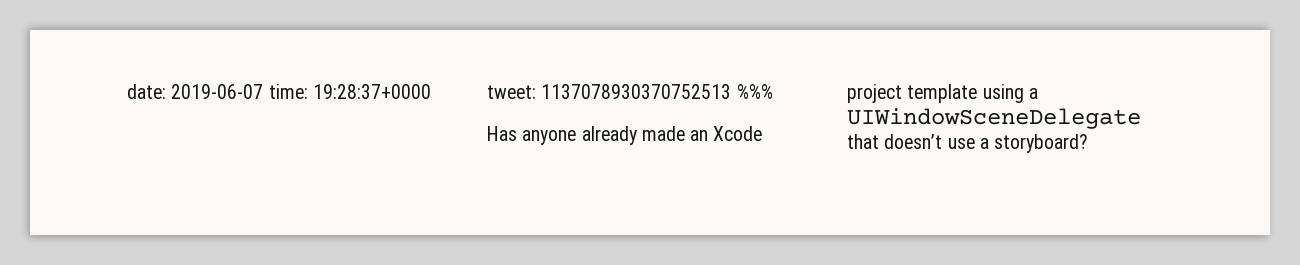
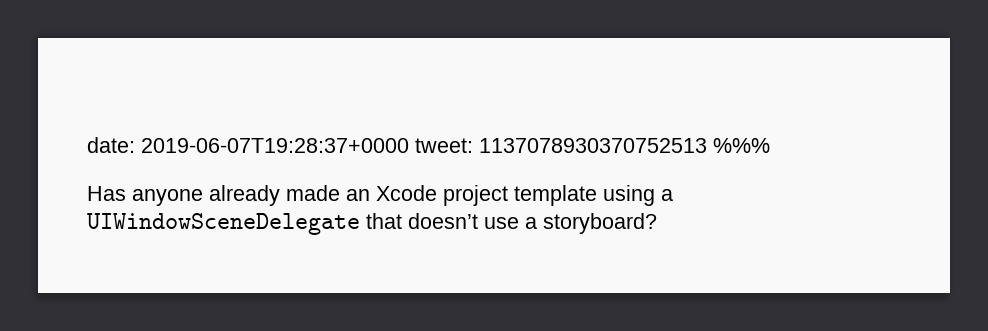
- date: 2019-06-07 time: 19:28:37+0000 tweet: 1137078930370752513 %%%
+ date: 2019-06-07T19:28:37+0000 tweet: 1137078930370752513 %%%

